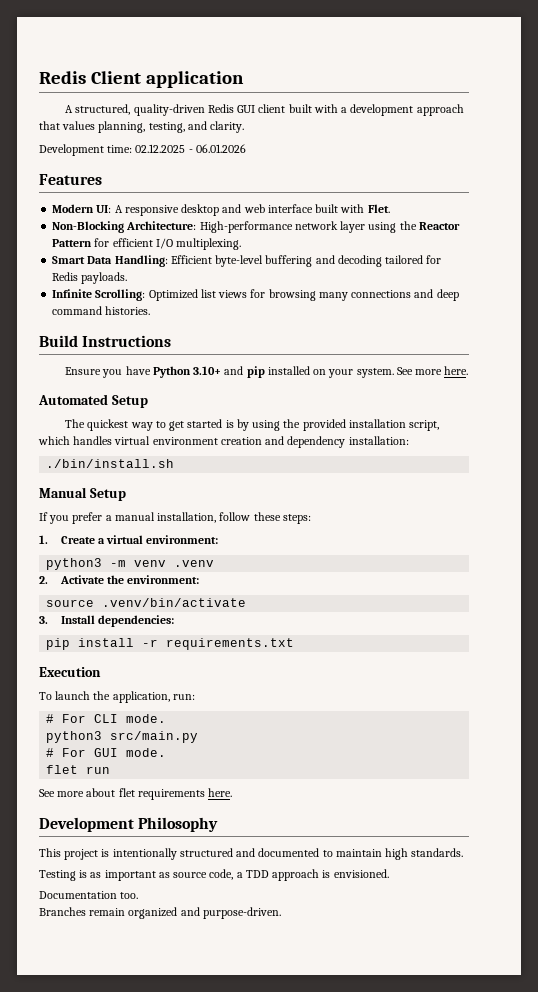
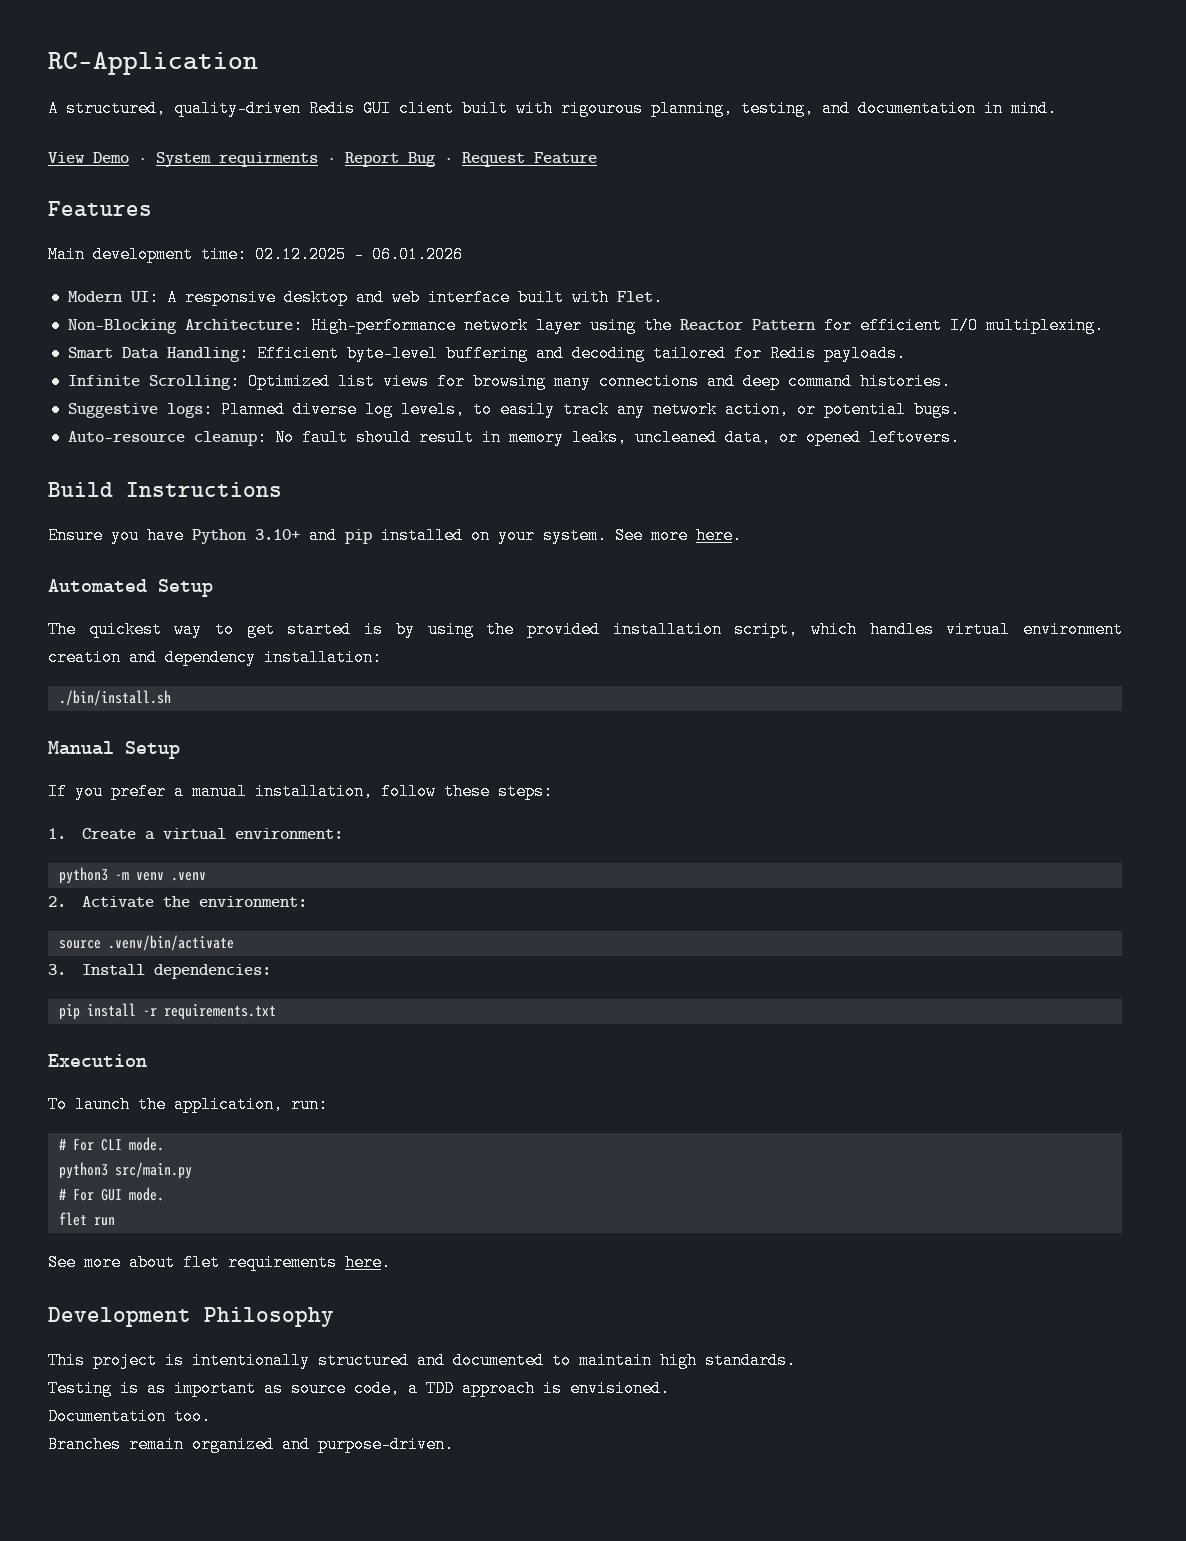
- Redis Client application
+ RC-Application
- A structured, quality-driven Redis GUI client built with a development approach that values planning, testing, and clarity.
- Development time: 02.12.2025 - 06.01.2026
+ A structured, quality-driven Redis GUI client built with rigourous planning, testing, and documentation in mind.
+ View Demo · System requirments · Report Bug · Request Feature
+ Features
+ Main development time: 02.12.2025 - 06.01.2026
- Features
+ Suggestive logs: Planned diverse log levels, to easily track any network action, or potential bugs.
+ Auto-resource cleanup: No fault should result in memory leaks, uncleaned data, or opened leftovers.

